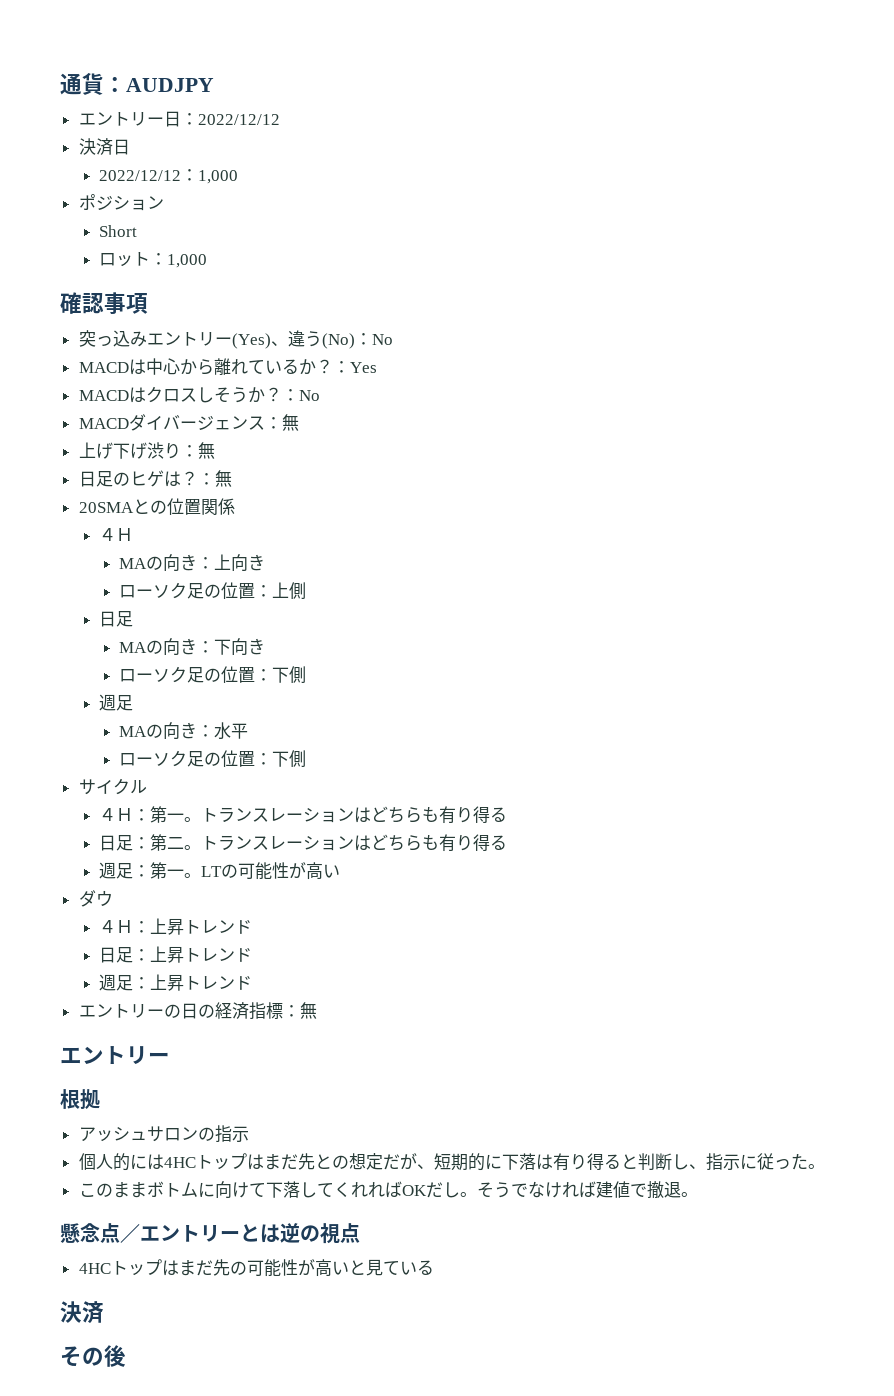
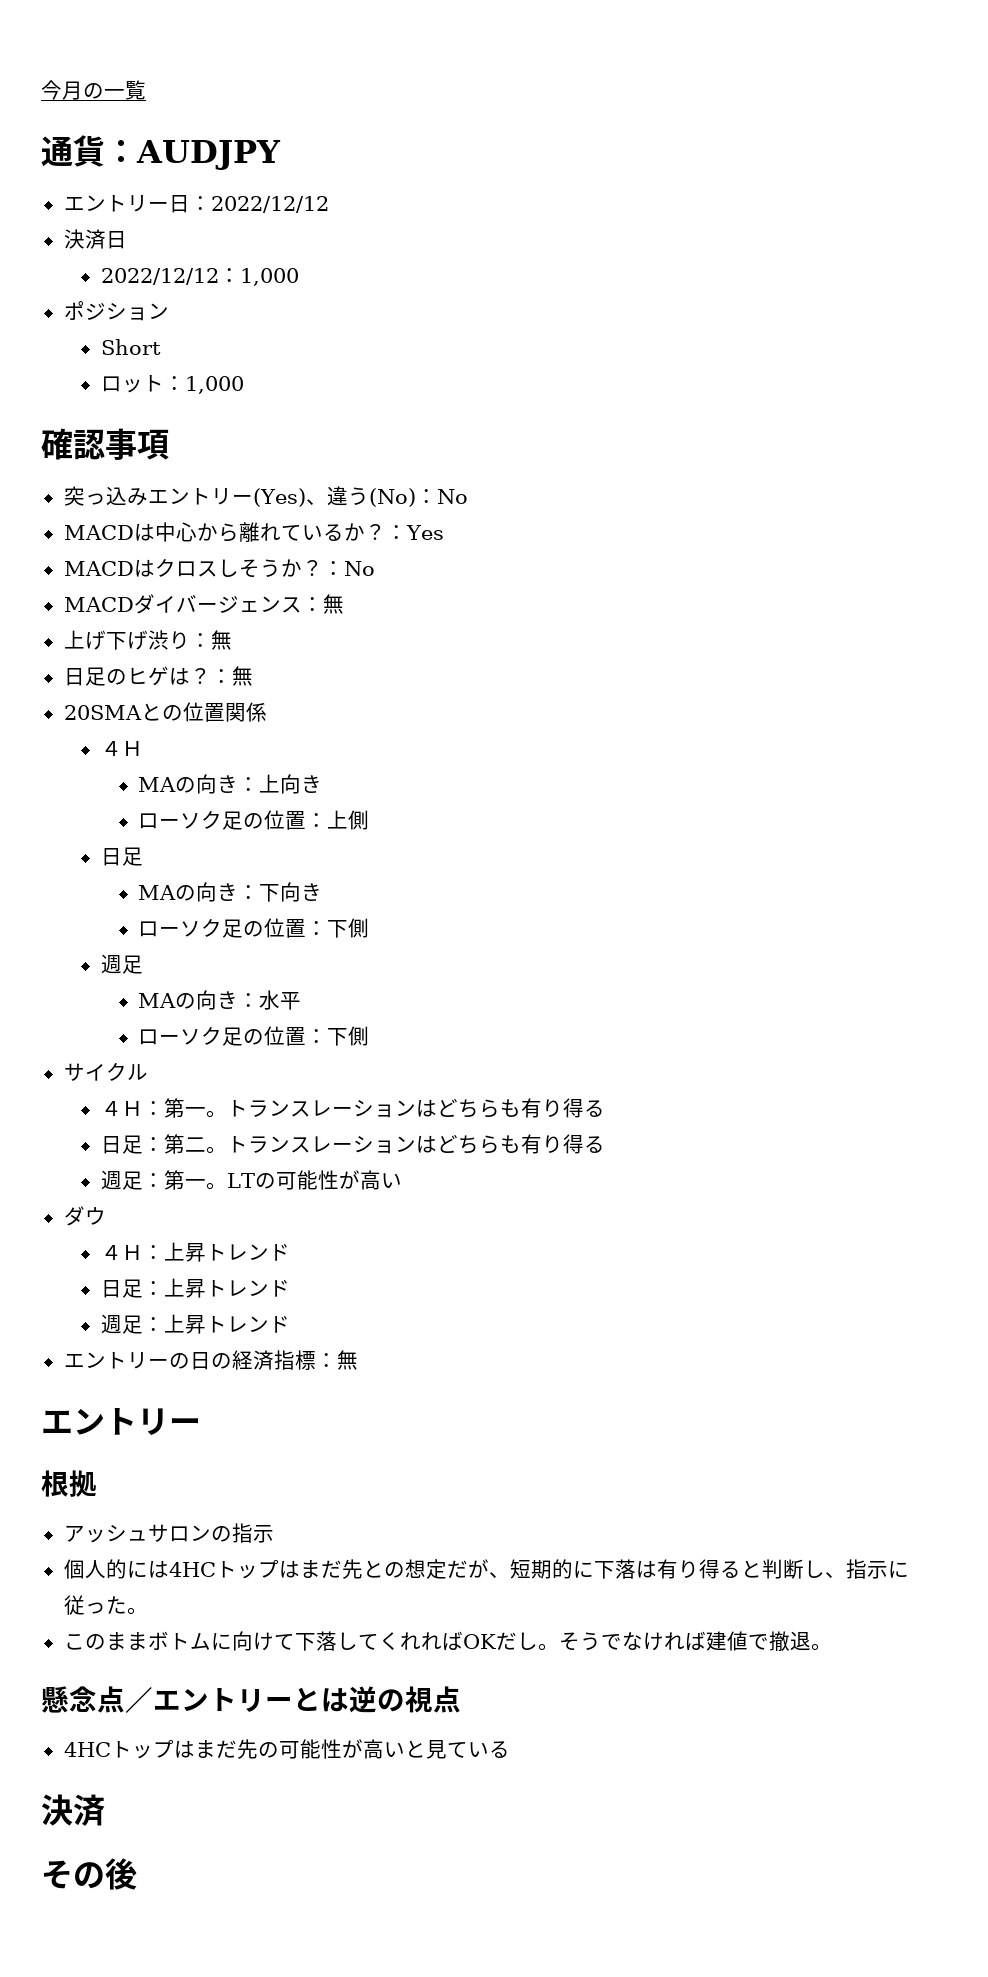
+ 今月の一覧

